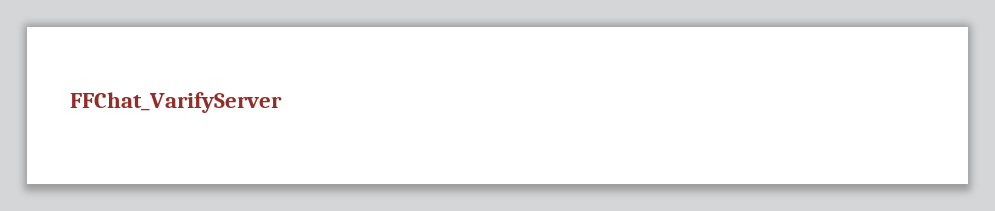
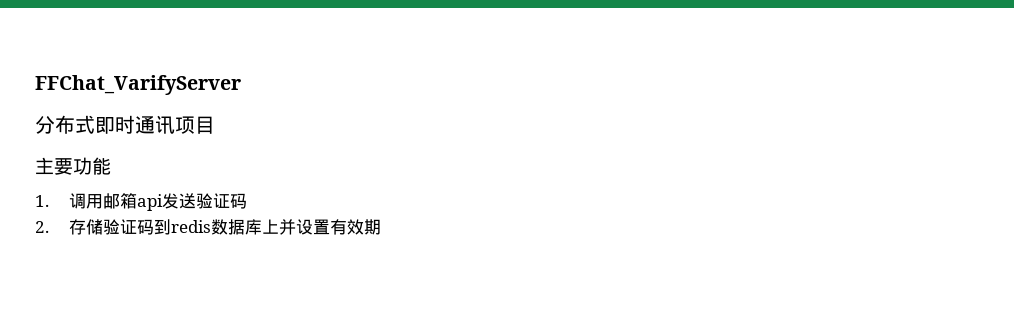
+ 分布式即时通讯项目
+ 主要功能
+ 1.调用邮箱api发送验证码
+ 2.存储验证码到redis数据库上并设置有效期

